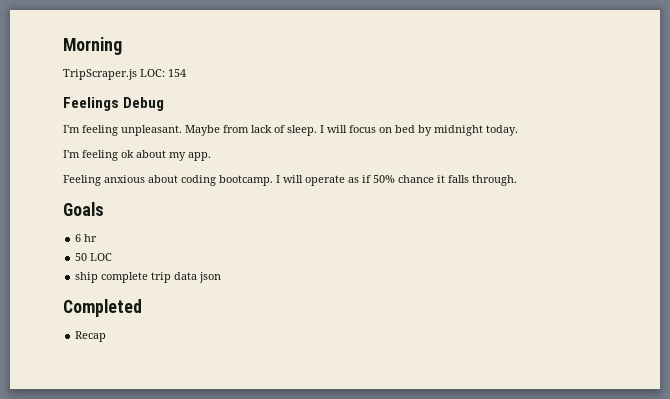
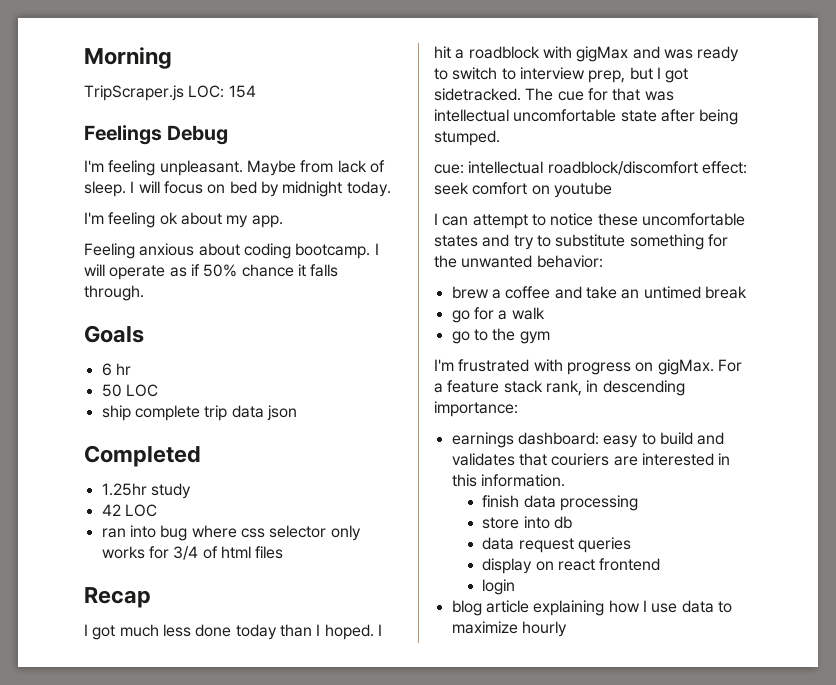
+ 1.25hr study
+ 42 LOC
+ ran into bug where css selector only works for 3/4 of html files
  Recap
+ I got much less done today than I hoped. I hit a roadblock with gigMax and was ready to switch to interview prep, but I got sidetracked. The cue for that was intellectual uncomfortable state after being stumped.
+ cue: intellectual roadblock/discomfort effect: seek comfort on youtube
+ I can attempt to notice these uncomfortable states and try to substitute something for the unwanted behavior:
+ brew a coffee and take an untimed break
+ go for a walk
+ go to the gym
+ I'm frustrated with progress on gigMax. For a feature stack rank, in descending importance:
+ earnings dashboard: easy to build and validates that couriers are interested in this information.
+ finish data processing
+ store into db
+ data request queries
+ display on react frontend
+ login
+ blog article explaining how I use data to maximize hourly

